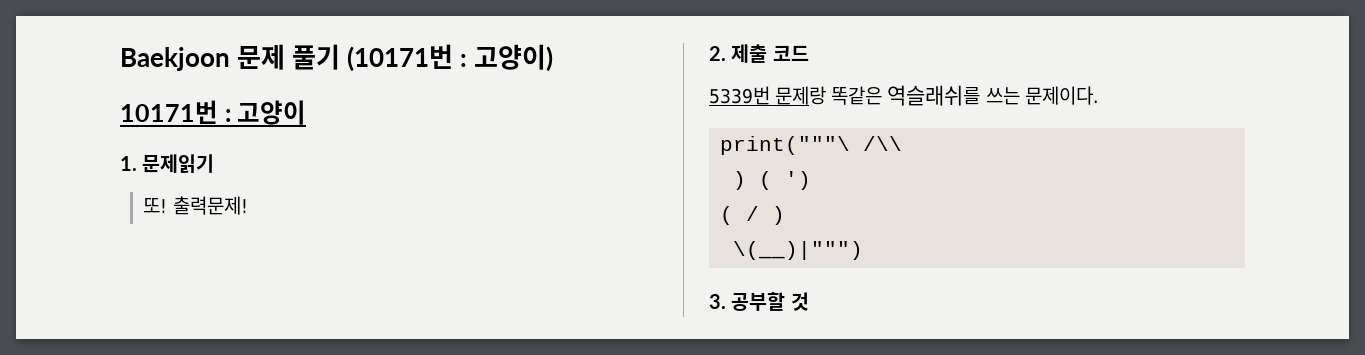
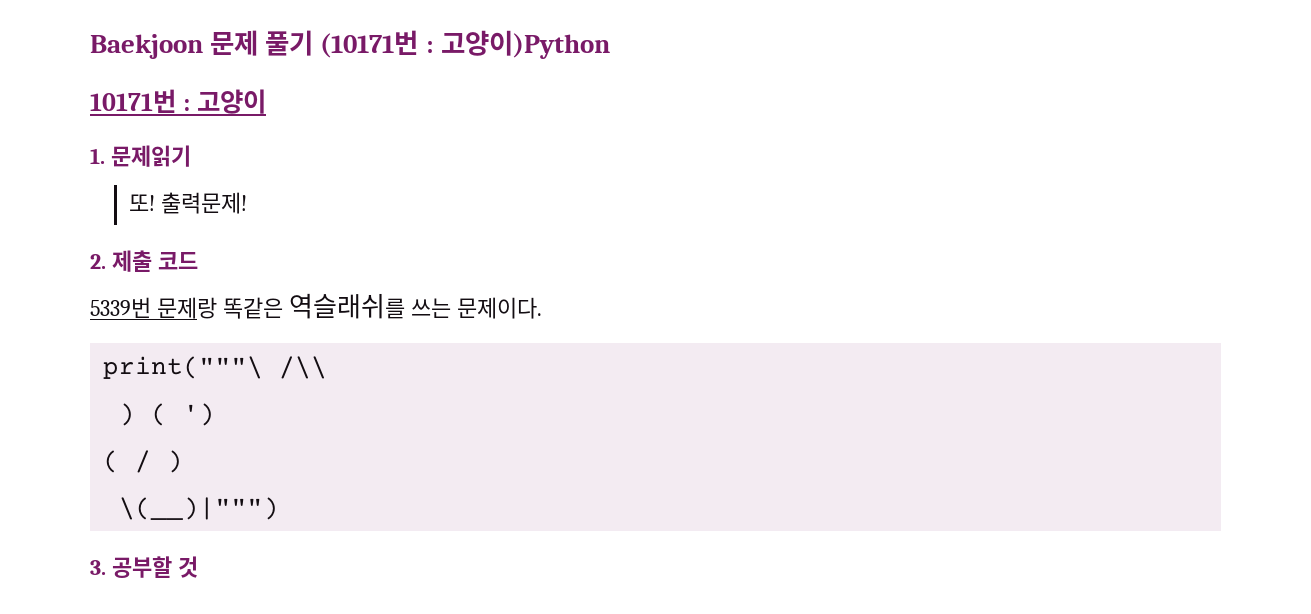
- Baekjoon 문제 풀기 (10171번 : 고양이)
+ Baekjoon 문제 풀기 (10171번 : 고양이)Python

